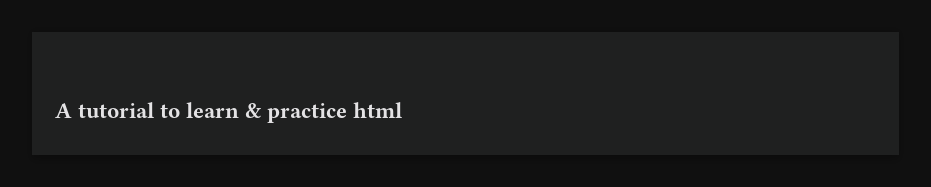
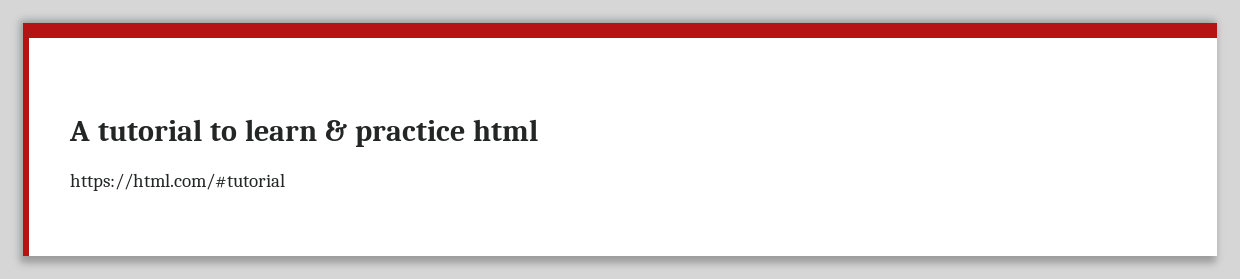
+ https://html.com/#tutorial

